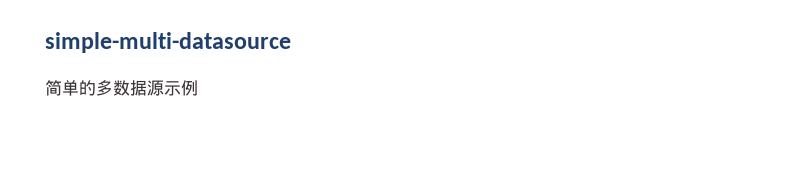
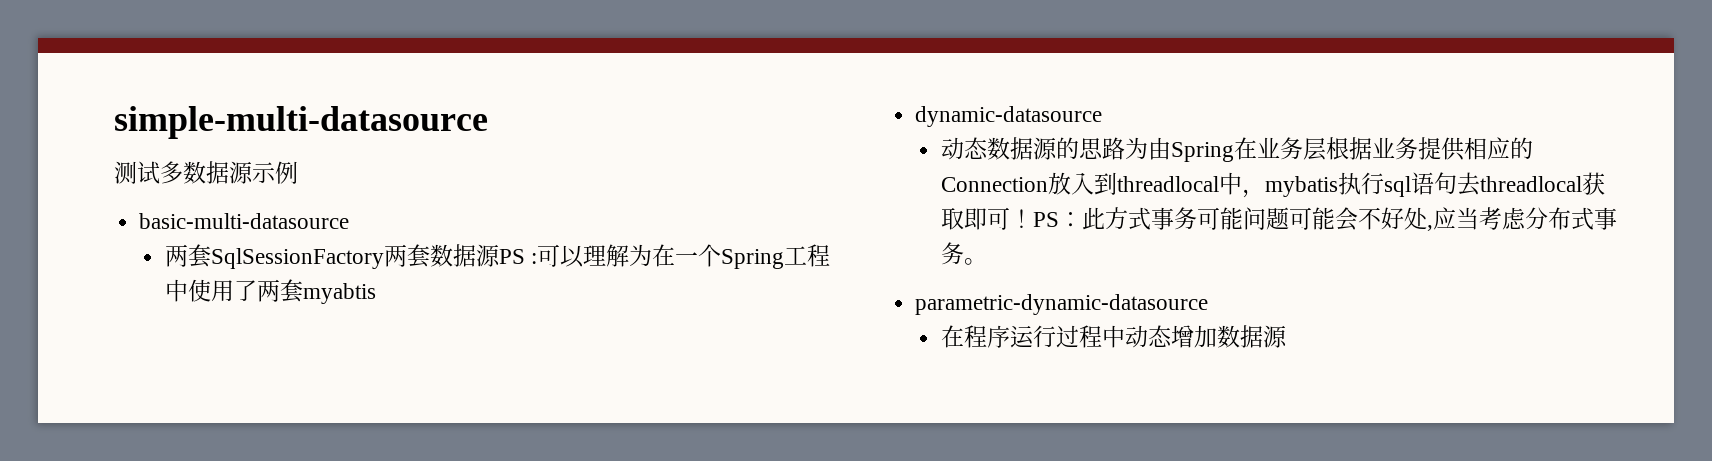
- 简单的多数据源示例
+ 测试多数据源示例
+ basic-multi-datasource
+ 两套SqlSessionFactory两套数据源PS :可以理解为在一个Spring工程中使用了两套myabtis
+ dynamic-datasource
+ 动态数据源的思路为由Spring在业务层根据业务提供相应的Connection放入到threadlocal中，mybatis执行sql语句去threadlocal获取即可！PS：此方式事务可能问题可能会不好处,应当考虑分布式事务。
+ parametric-dynamic-datasource
+ 在程序运行过程中动态增加数据源

